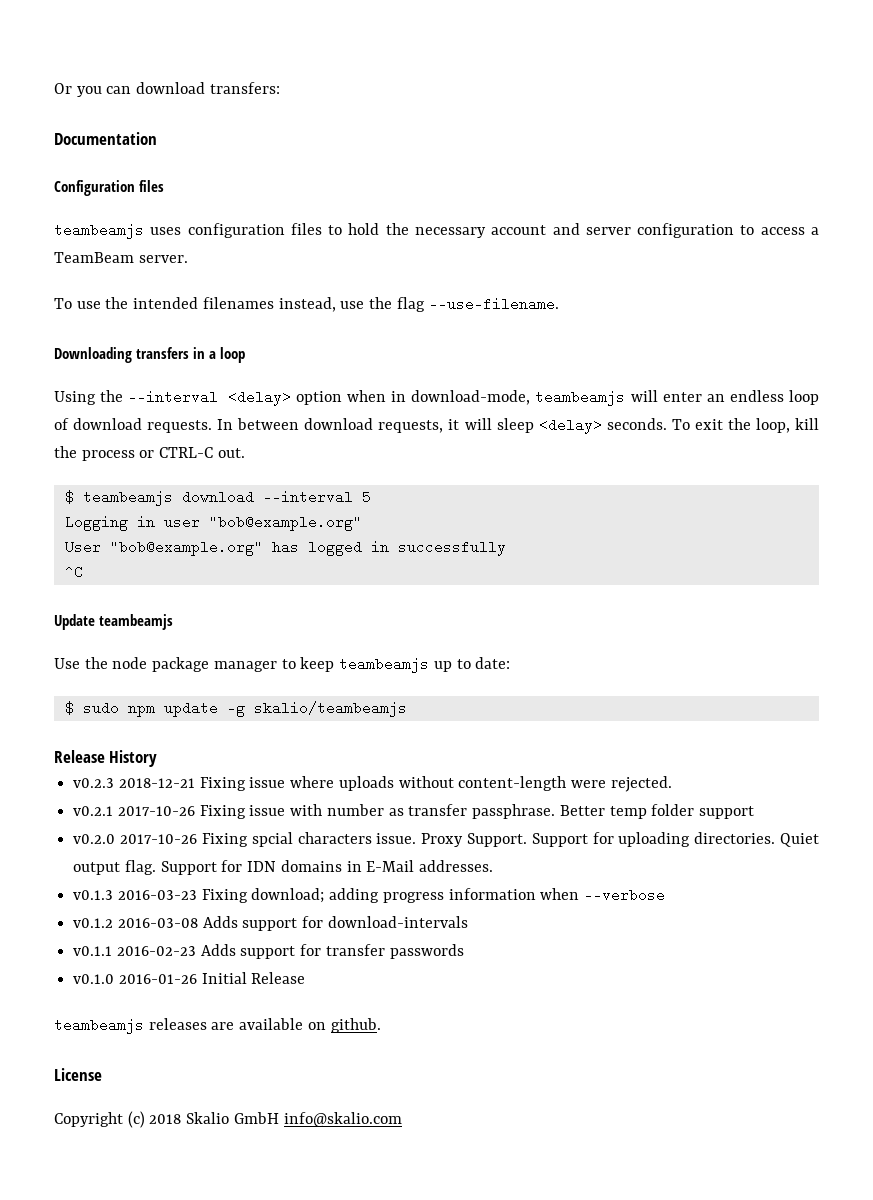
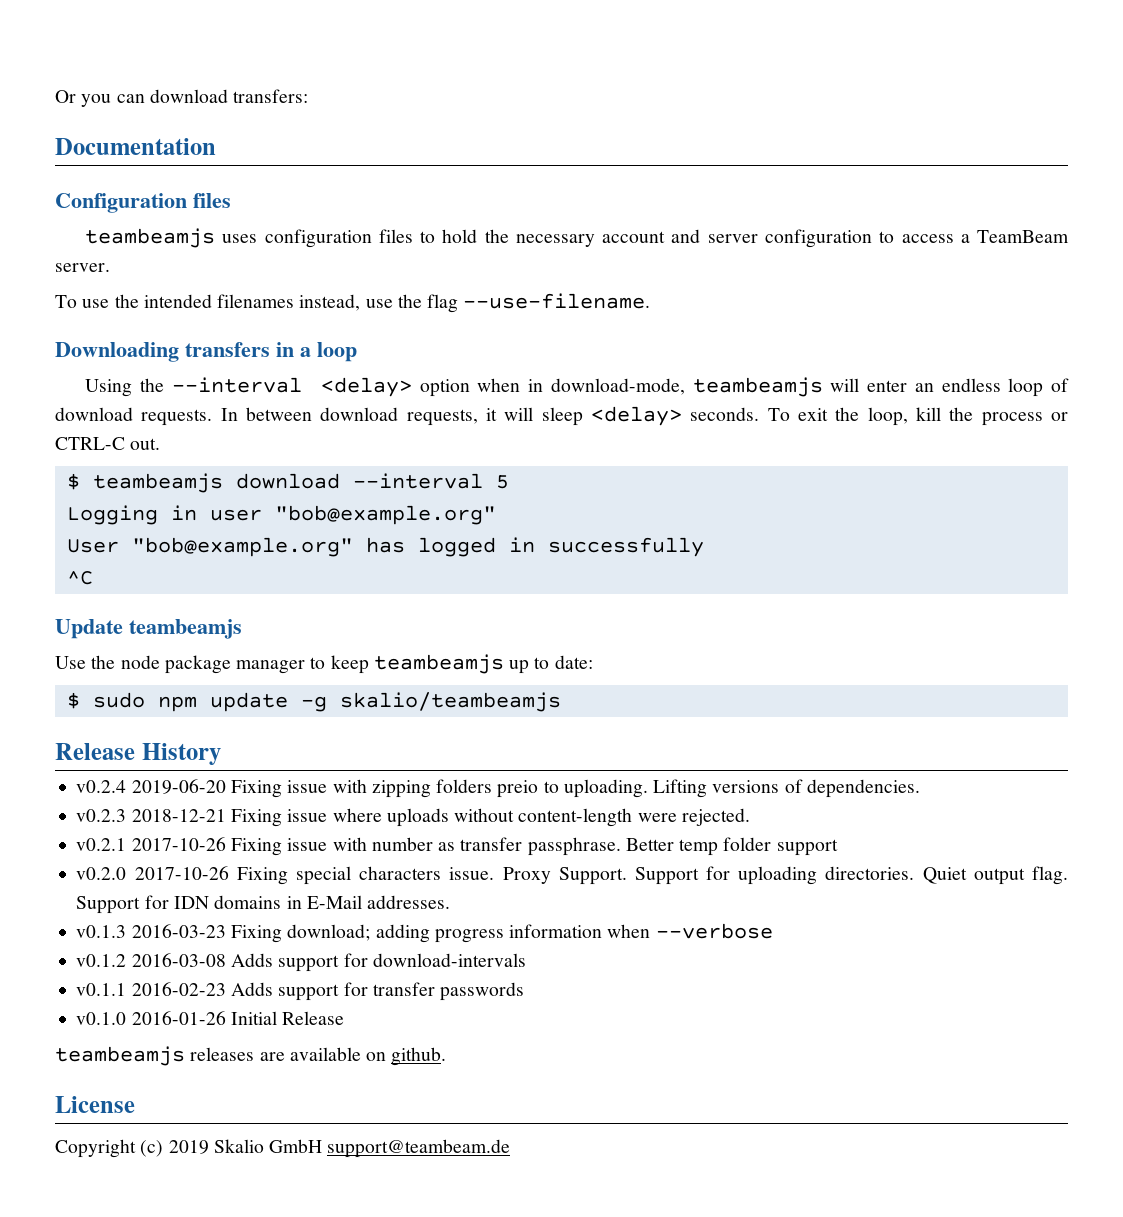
+ v0.2.4 2019-06-20 Fixing issue with zipping folders preio to uploading. Lifting versions of dependencies.
- v0.2.0 2017-10-26 Fixing spcial characters issue.
+ v0.2.0 2017-10-26 Fixing special characters issue.
- Copyright (c) 2018 Skalio GmbH info@skalio.com
+ Copyright (c) 2019 Skalio GmbH support@teambeam.de

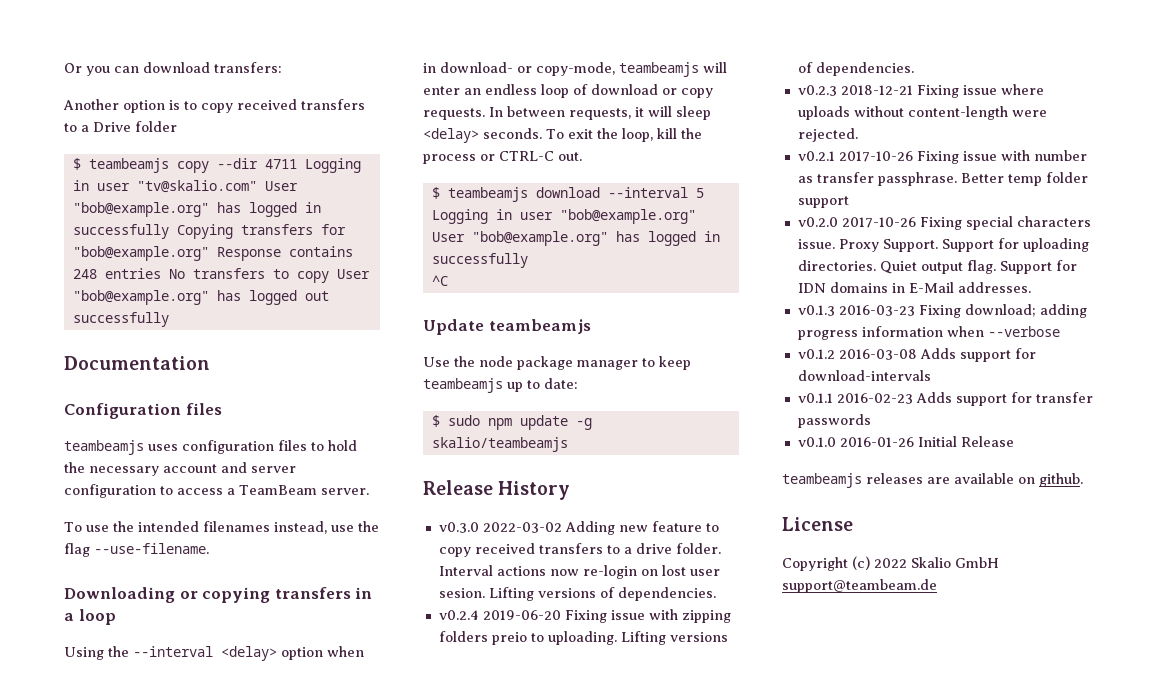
+ Another option is to copy received transfers to a Drive folder
+ $ teambeamjs copy --dir 4711 Logging in user "tv@skalio.com" User "bob@example.org" has logged in successfully Copying transfers for "bob@example.org" Response contains 248 entries No transfers to copy User "bob@example.org" has logged out successfully
- Downloading transfers in a loop
+ Downloading or copying transfers in a loop
- Using the --interval <delay> option when in download-mode, teambeamjs will enter an endless loop of download requests.
+ Using the --interval <delay> option when in download- or copy-mode, teambeamjs will enter an endless loop of download or copy requests.
- In between download requests, it will sleep <delay> seconds.
+ In between requests, it will sleep <delay> seconds.
+ v0.3.0 2022-03-02 Adding new feature to copy received transfers to a drive folder. Interval actions now re-login on lost user sesion. Lifting versions of dependencies.
- Copyright (c) 2019 Skalio GmbH support@teambeam.de
+ Copyright (c) 2022 Skalio GmbH support@teambeam.de

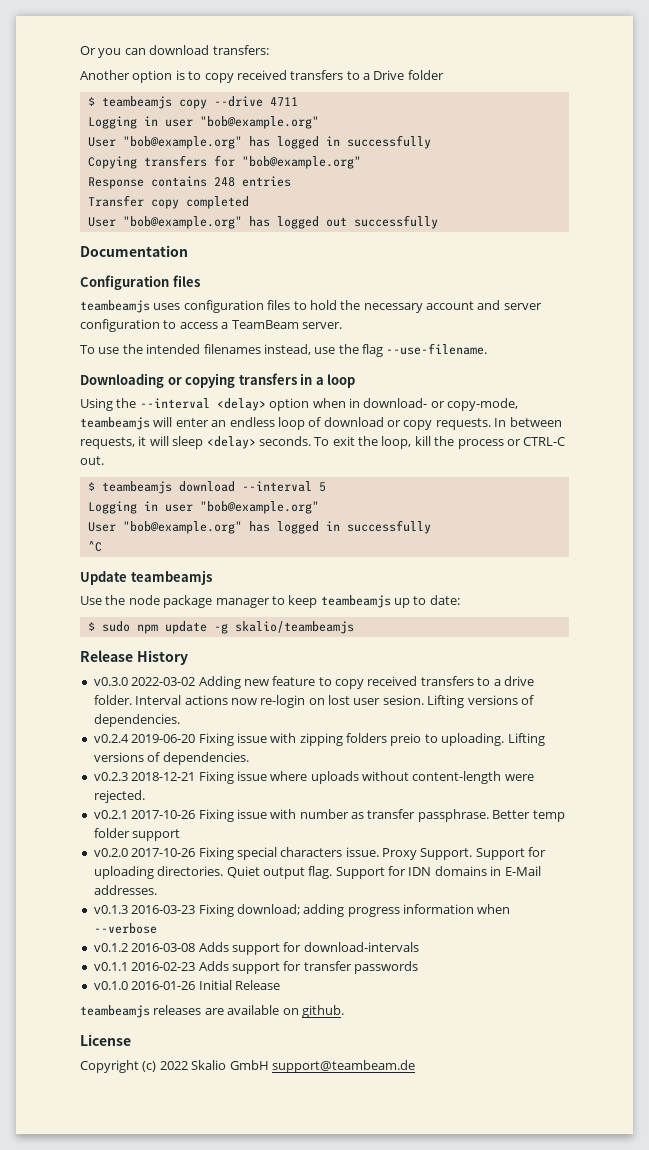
- $ teambeamjs copy --dir 4711 Logging in user "tv@skalio.com" User "bob@example.org" has logged in successfully Copying transfers for "bob@example.org" Response contains 248 entries No transfers to copy User "bob@example.org" has logged out successfully
+ $ teambeamjs copy --drive 4711
+ Logging in user "bob@example.org"
+ User "bob@example.org" has logged in successfully
+ Copying transfers for "bob@example.org"
+ Response contains 248 entries
+ Transfer copy completed
+ User "bob@example.org" has logged out successfully

